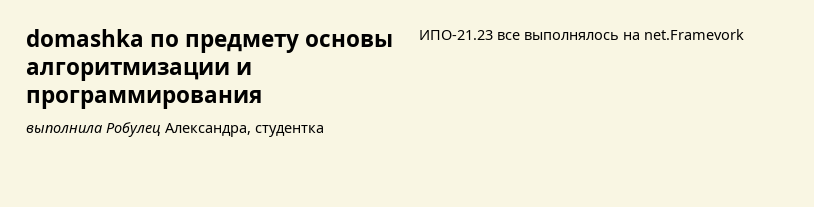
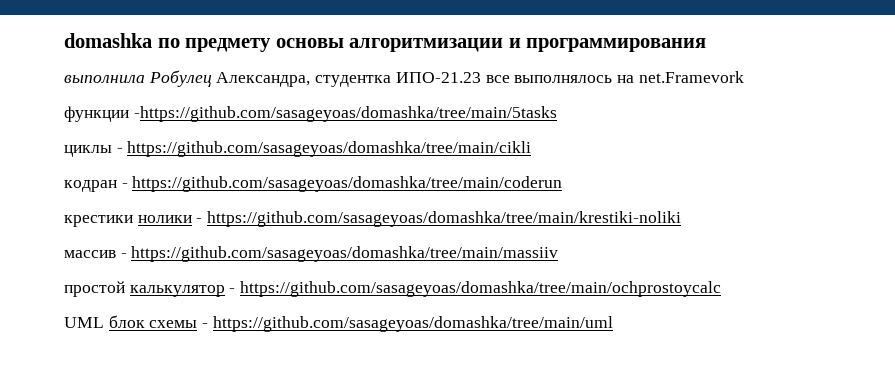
+ функции -https://github.com/sasageyoas/domashka/tree/main/5tasks
+ циклы - https://github.com/sasageyoas/domashka/tree/main/cikli
+ кодран - https://github.com/sasageyoas/domashka/tree/main/coderun
+ крестики нолики - https://github.com/sasageyoas/domashka/tree/main/krestiki-noliki
+ массив - https://github.com/sasageyoas/domashka/tree/main/massiiv
+ простой калькулятор - https://github.com/sasageyoas/domashka/tree/main/ochprostoycalc
+ UML блок схемы - https://github.com/sasageyoas/domashka/tree/main/uml

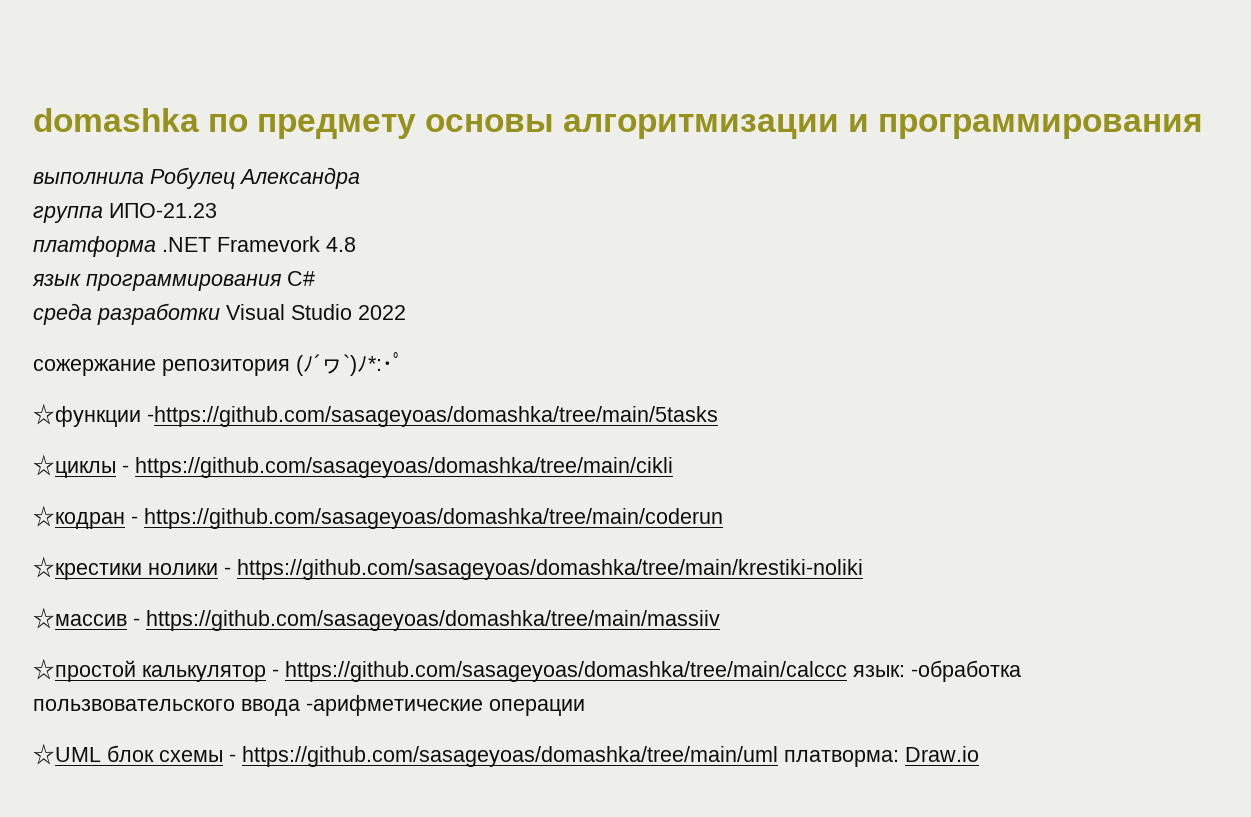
- выполнила Робулец Александра, студентка ИПО-21.23 все выполнялось на net.Framevork
- функции -https://github.com/sasageyoas/domashka/tree/main/5tasks
+ выполнила Робулец Александра
+ группа ИПО-21.23
+ платформа .NET Framevork 4.8
+ язык программирования C#
+ среда разработки Visual Studio 2022
+ сожержание репозитория (ﾉ´ヮ`)ﾉ*:･ﾟ
+ ☆функции -https://github.com/sasageyoas/domashka/tree/main/5tasks
- циклы - https://github.com/sasageyoas/domashka/tree/main/cikli
+ ☆циклы - https://github.com/sasageyoas/domashka/tree/main/cikli
- кодран - https://github.com/sasageyoas/domashka/tree/main/coderun
+ ☆кодран - https://github.com/sasageyoas/domashka/tree/main/coderun
- крестики нолики - https://github.com/sasageyoas/domashka/tree/main/krestiki-noliki
+ ☆крестики нолики - https://github.com/sasageyoas/domashka/tree/main/krestiki-noliki
- массив - https://github.com/sasageyoas/domashka/tree/main/massiiv
+ ☆массив - https://github.com/sasageyoas/domashka/tree/main/massiiv
- простой калькулятор - https://github.com/sasageyoas/domashka/tree/main/ochprostoycalc
- UML блок схемы - https://github.com/sasageyoas/domashka/tree/main/uml
+ ☆простой калькулятор - https://github.com/sasageyoas/domashka/tree/main/calccc язык: -обработка пользвовательского ввода -арифметические операции
+ ☆UML блок схемы - https://github.com/sasageyoas/domashka/tree/main/uml платворма: Draw.io

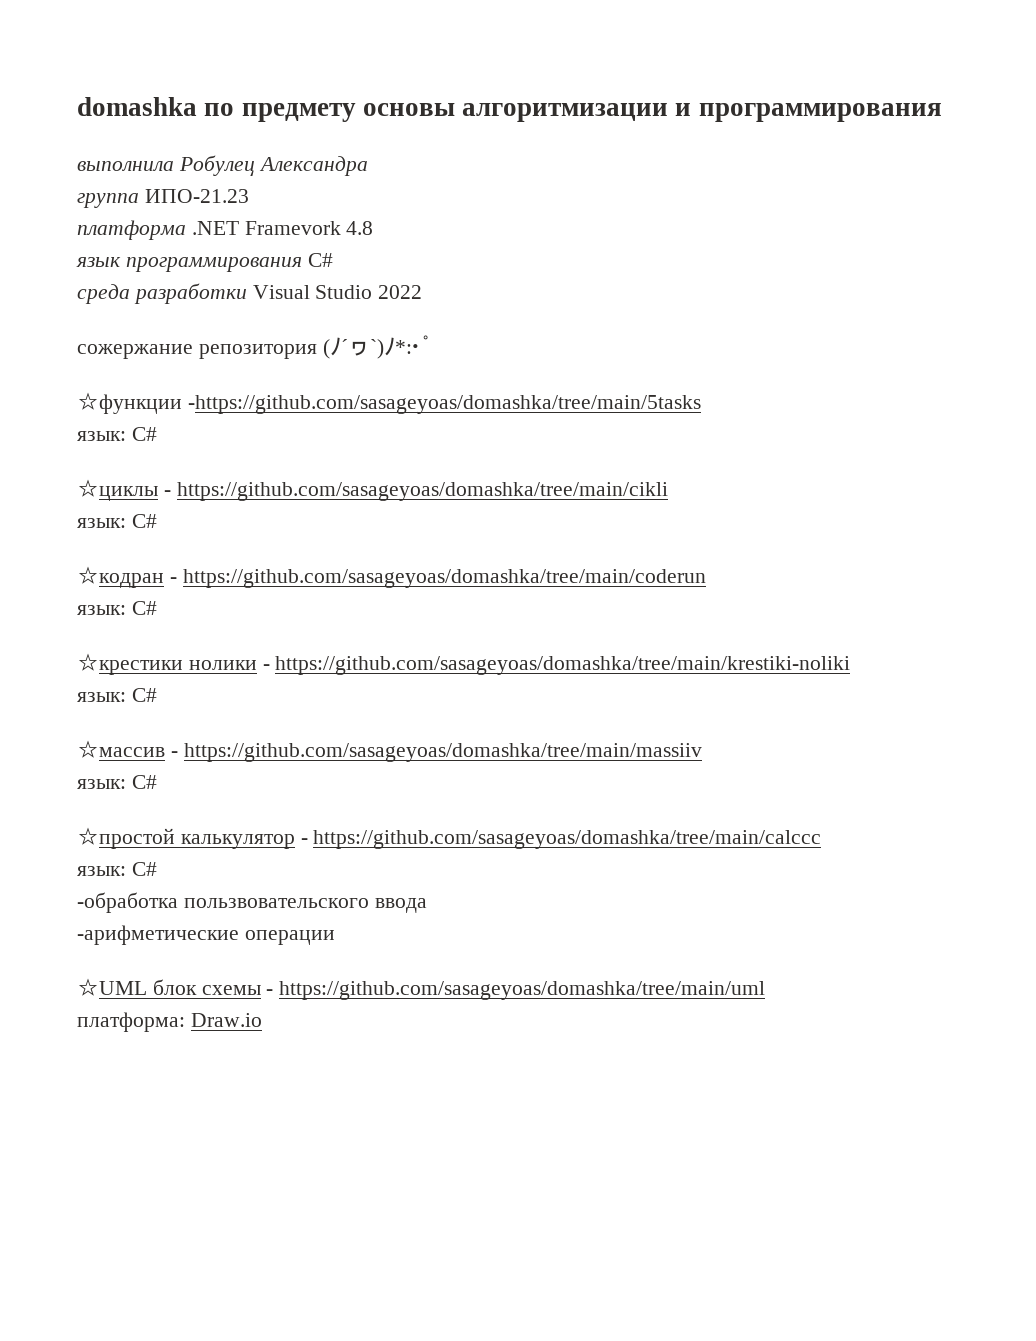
  ☆функции -https://github.com/sasageyoas/domashka/tree/main/5tasks
+ язык: С#
  ☆циклы - https://github.com/sasageyoas/domashka/tree/main/cikli
+ язык: С#
  ☆кодран - https://github.com/sasageyoas/domashka/tree/main/coderun
+ язык: С#
  ☆крестики нолики - https://github.com/sasageyoas/domashka/tree/main/krestiki-noliki
+ язык: С#
  ☆массив - https://github.com/sasageyoas/domashka/tree/main/massiiv
+ язык: С#
- ☆простой калькулятор - https://github.com/sasageyoas/domashka/tree/main/calccc язык: -обработка пользвовательского ввода -арифметические операции
+ ☆простой калькулятор - https://github.com/sasageyoas/domashka/tree/main/calccc
+ язык: С#
+ -обработка пользвовательского ввода
+ -арифметические операции
- ☆UML блок схемы - https://github.com/sasageyoas/domashka/tree/main/uml платворма: Draw.io
+ ☆UML блок схемы - https://github.com/sasageyoas/domashka/tree/main/uml
+ платформа: Draw.io

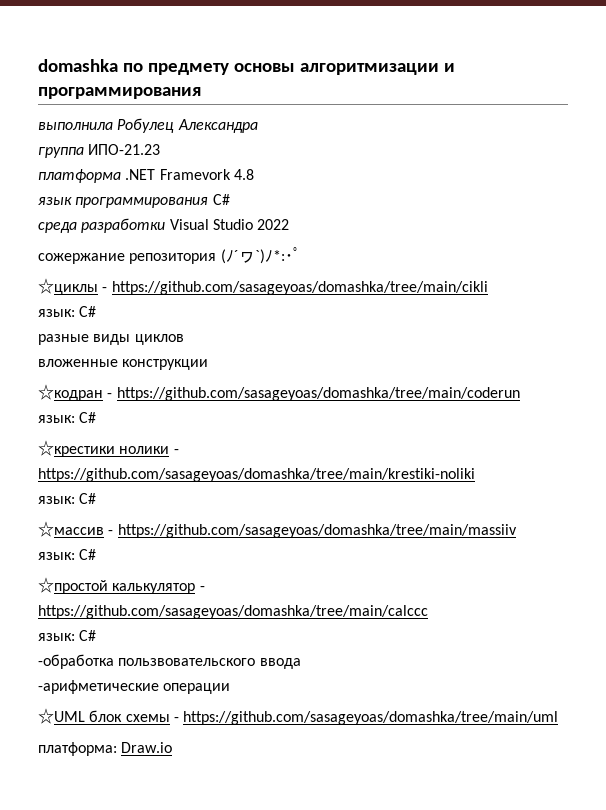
- ☆функции -https://github.com/sasageyoas/domashka/tree/main/5tasks
- язык: С#
+ разные виды циклов
+ вложенные конструкции

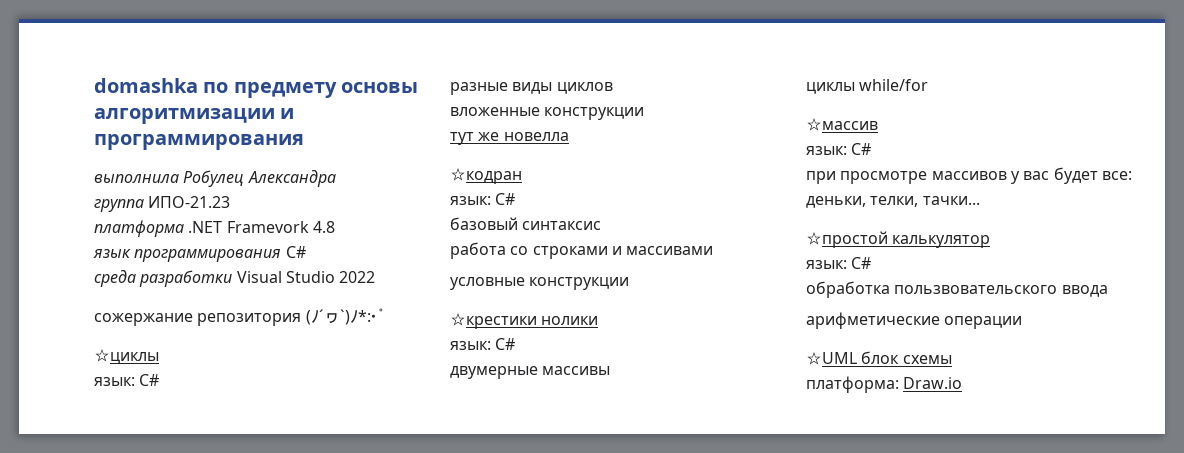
- ☆циклы - https://github.com/sasageyoas/domashka/tree/main/cikli
+ ☆циклы
+ тут же новелла
- ☆кодран - https://github.com/sasageyoas/domashka/tree/main/coderun
+ ☆кодран
  язык: С#
+ базовый синтаксис
+ работа со строками и массивами
+ условные конструкции
- ☆крестики нолики - https://github.com/sasageyoas/domashka/tree/main/krestiki-noliki
+ ☆крестики нолики
  язык: С#
+ двумерные массивы
+ циклы while/for
- ☆массив - https://github.com/sasageyoas/domashka/tree/main/massiiv
+ ☆массив
  язык: С#
+ при просмотре массивов у вас будет все: деньки, телки, тачки...
- ☆простой калькулятор - https://github.com/sasageyoas/domashka/tree/main/calccc
+ ☆простой калькулятор
  язык: С#
- -обработка пользвовательского ввода
+ обработка пользвовательского ввода
- -арифметические операции
+ арифметические операции
- ☆UML блок схемы - https://github.com/sasageyoas/domashka/tree/main/uml
+ ☆UML блок схемы

